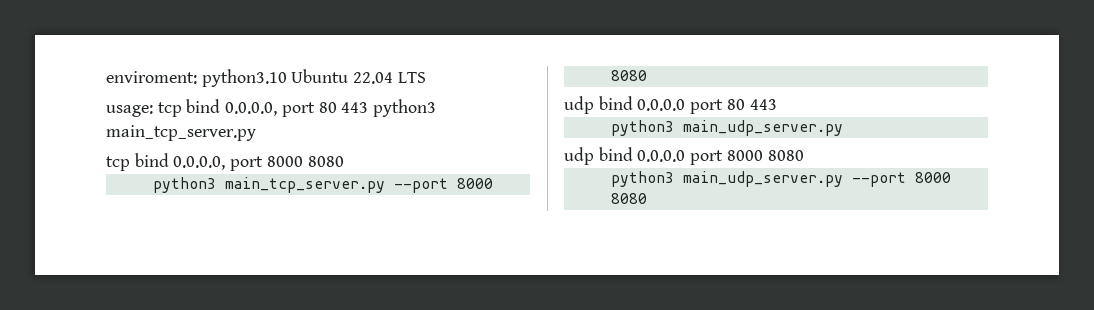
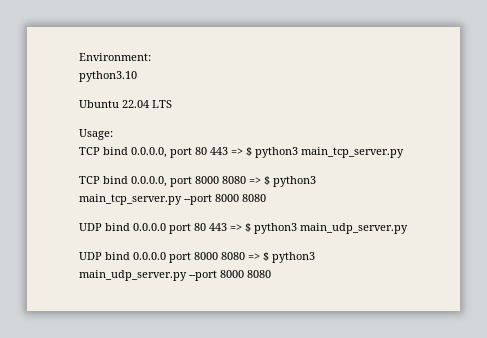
- enviroment: python3.10 Ubuntu 22.04 LTS
+ Environment:
+ python3.10
+ Ubuntu 22.04 LTS
- usage: tcp bind 0.0.0.0, port 80 443 python3 main_tcp_server.py
+ Usage:
+ TCP bind 0.0.0.0, port 80 443 => $ python3 main_tcp_server.py
- tcp bind 0.0.0.0, port 8000 8080
- python3 main_tcp_server.py --port 8000 8080
+ TCP bind 0.0.0.0, port 8000 8080 => $ python3 main_tcp_server.py --port 8000 8080
- udp bind 0.0.0.0 port 80 443
- python3 main_udp_server.py
+ UDP bind 0.0.0.0 port 80 443 => $ python3 main_udp_server.py
- udp bind 0.0.0.0 port 8000 8080
- python3 main_udp_server.py --port 8000 8080
+ UDP bind 0.0.0.0 port 8000 8080 => $ python3 main_udp_server.py --port 8000 8080

